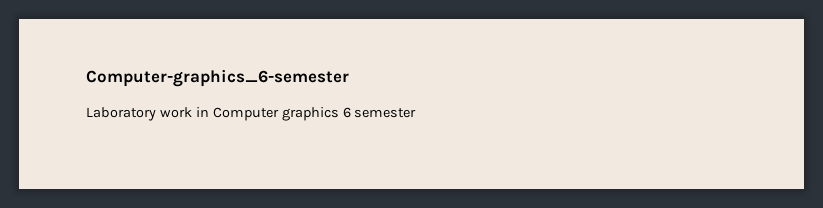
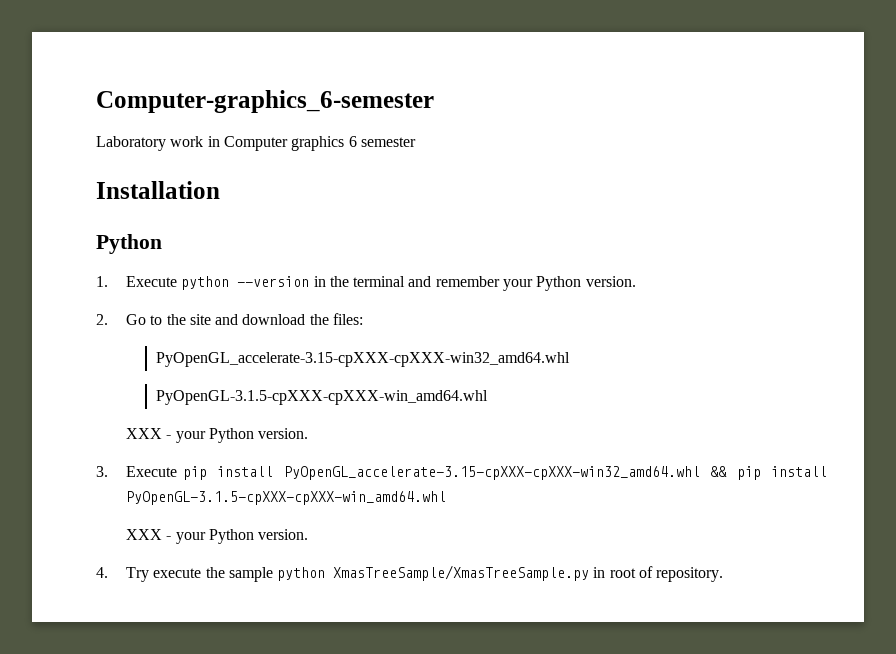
+ Installation
+ Python
+ 1. Execute python --version in the terminal and remember your Python version.
+ 2. Go to the site and download the files:
+ PyOpenGL_accelerate‑3.15‑cpXXX‑cpXXX‑win32_amd64.whl
+ PyOpenGL‑3.1.5‑cpXXX‑cpXXX‑win_amd64.whl
+ XXX - your Python version.
+ 3. Execute pip install PyOpenGL_accelerate‑3.15‑cpXXX‑cpXXX‑win32_amd64.whl && pip install PyOpenGL‑3.1.5‑cpXXX‑cpXXX‑win_amd64.whl
+ XXX - your Python version.
+ 4. Try execute the sample python XmasTreeSample/XmasTreeSample.py in root of repository.

